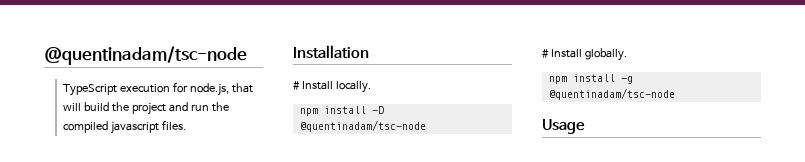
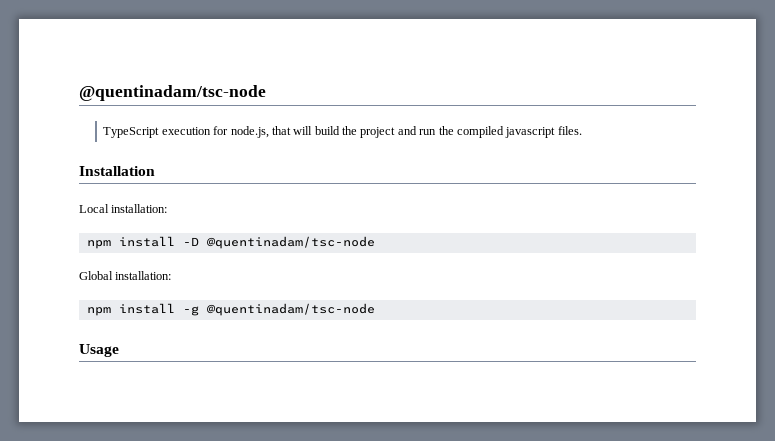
- # Install locally.
+ Local installation:
- # Install globally.
+ Global installation:

